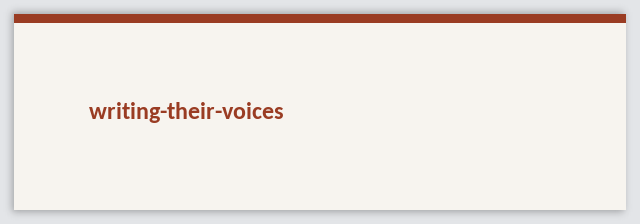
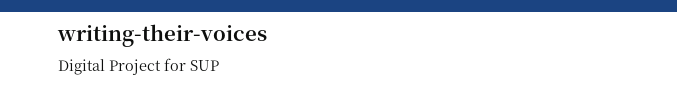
+ Digital Project for SUP

